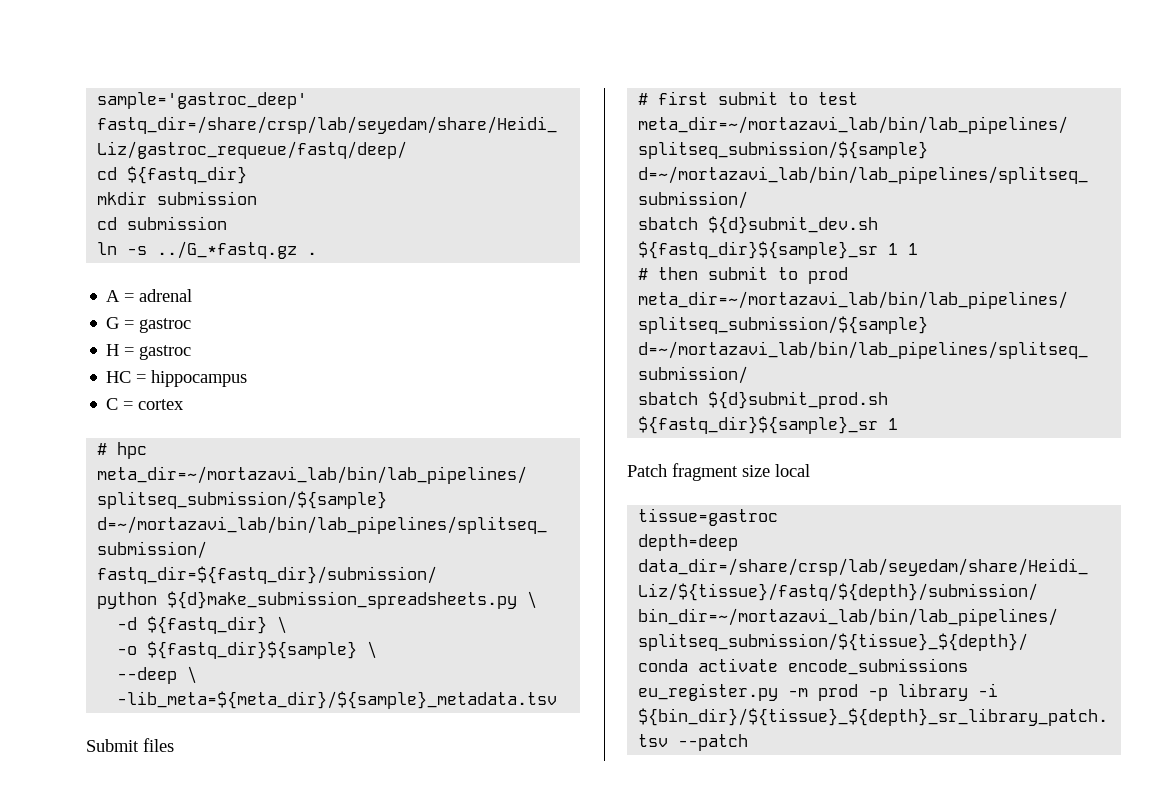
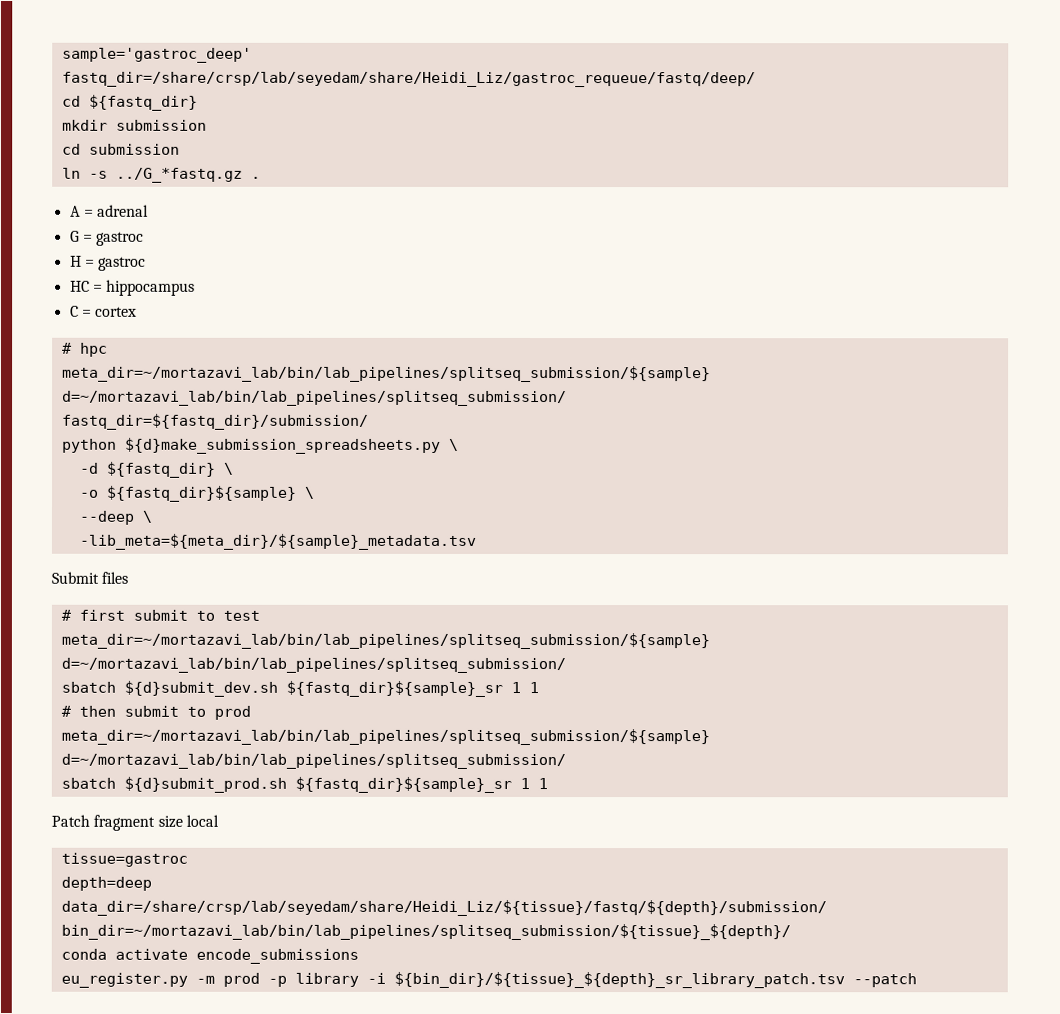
- sbatch ${d}submit_prod.sh ${fastq_dir}${sample}_sr 1
+ sbatch ${d}submit_prod.sh ${fastq_dir}${sample}_sr 1 1

